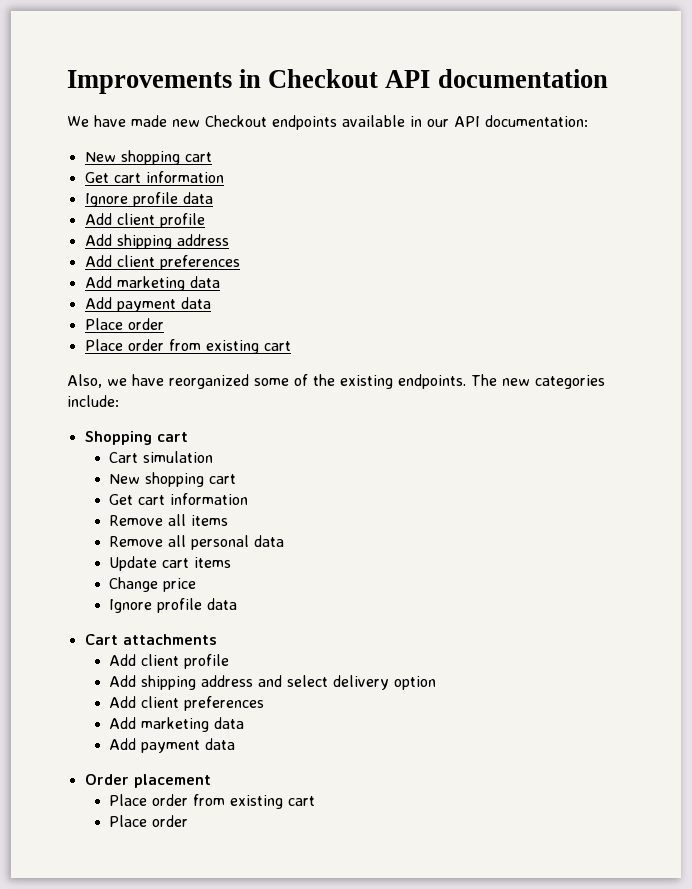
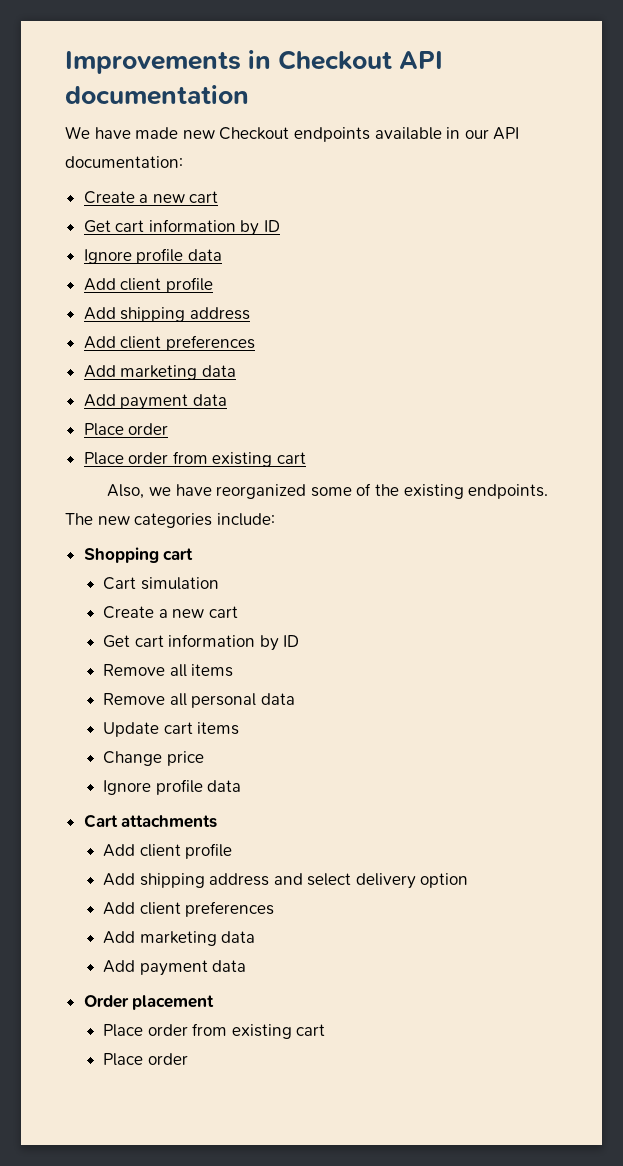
  We have made new Checkout endpoints available in our API documentation:
- New shopping cart
- Get cart information
+ Create a new cart
+ Get cart information by ID
  Cart simulation
- New shopping cart
- Get cart information
+ Create a new cart
+ Get cart information by ID

